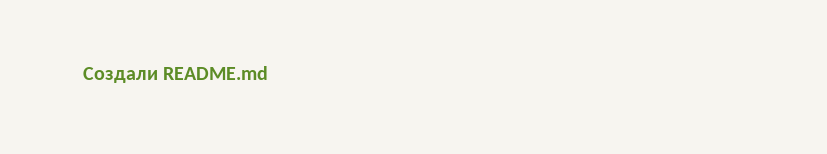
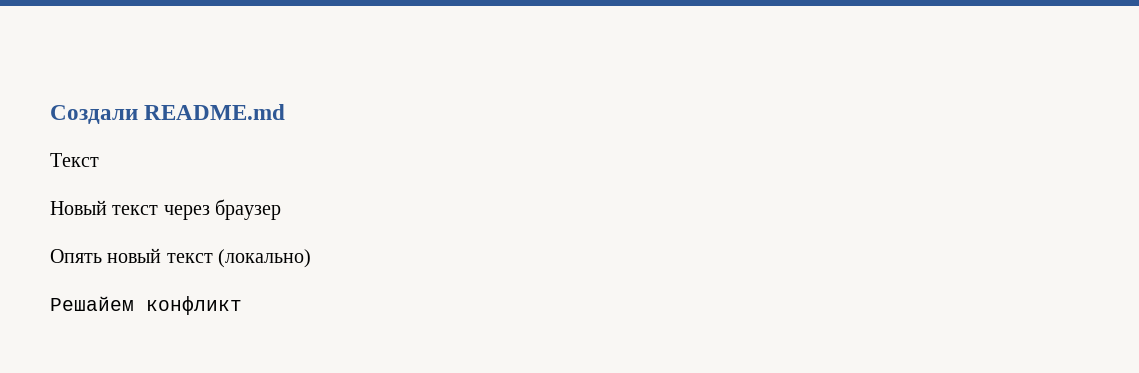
+ Текст
+ Новый текст через браузер
+ Опять новый текст (локально)
+ Решайем конфликт

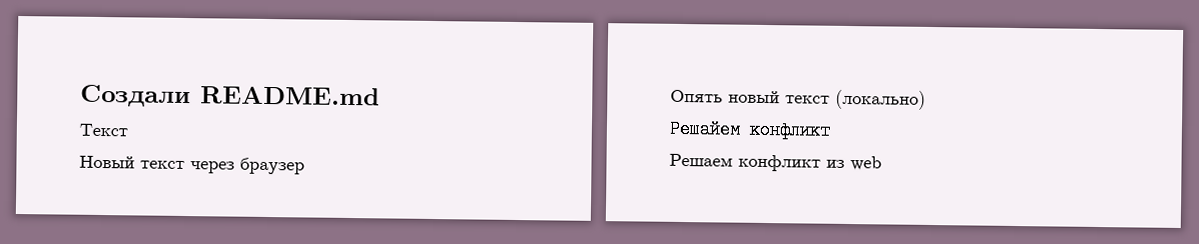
+ Решаем конфликт из web

